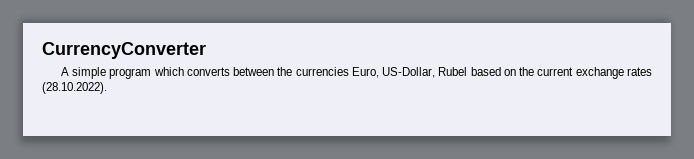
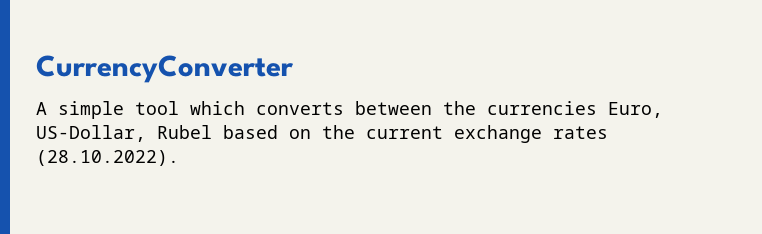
- A simple program which converts between the currencies Euro, US-Dollar, Rubel based on the current exchange rates (28.10.2022).
+ A simple tool which converts between the currencies Euro, US-Dollar, Rubel based on the current exchange rates (28.10.2022).

